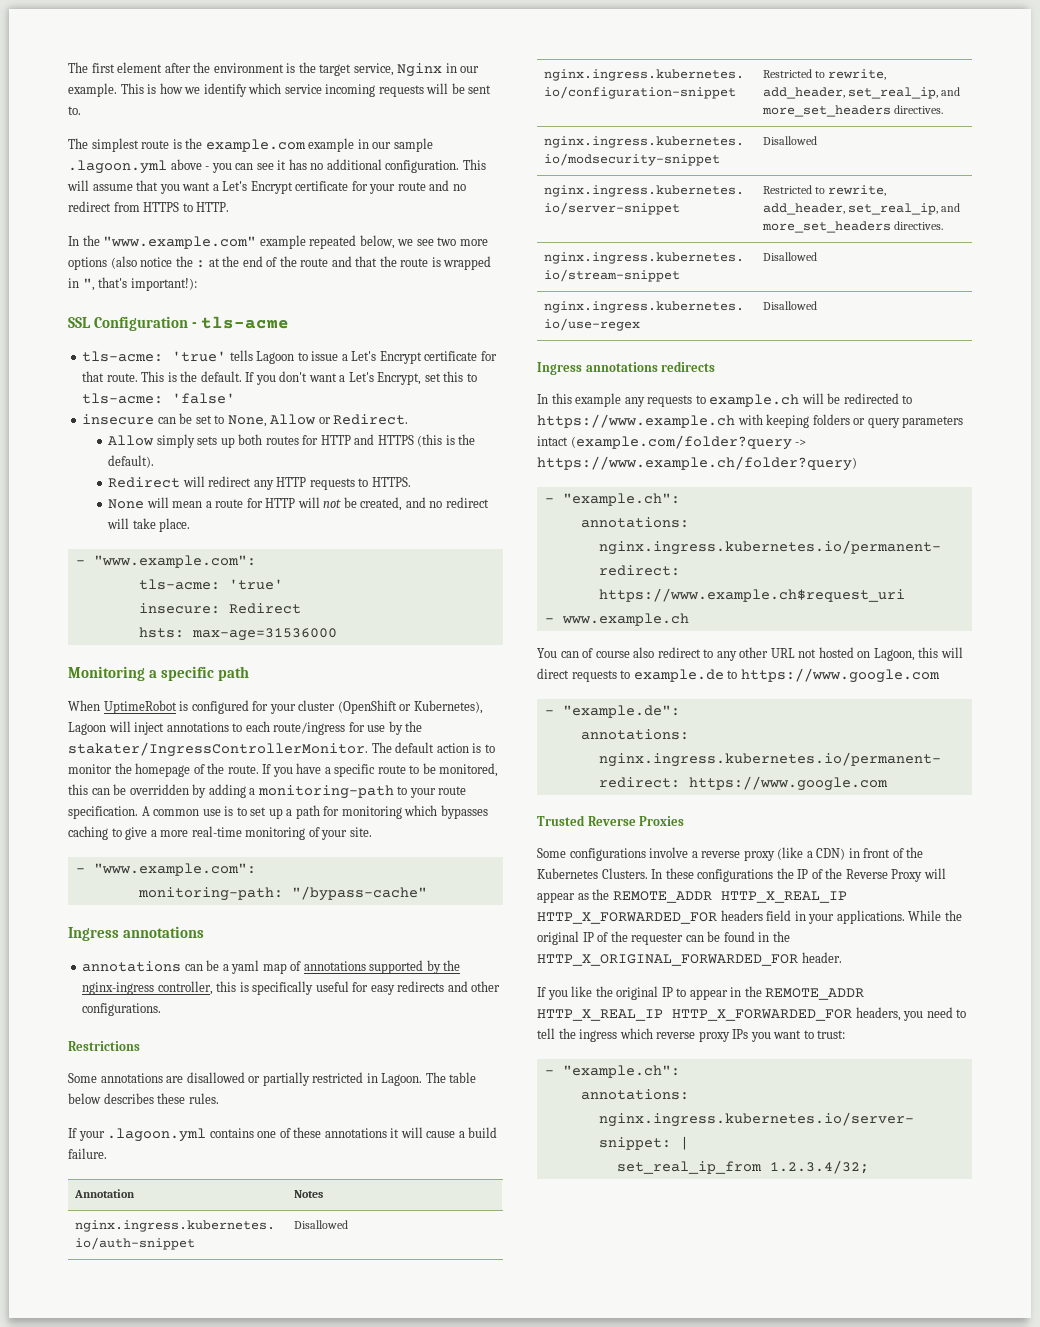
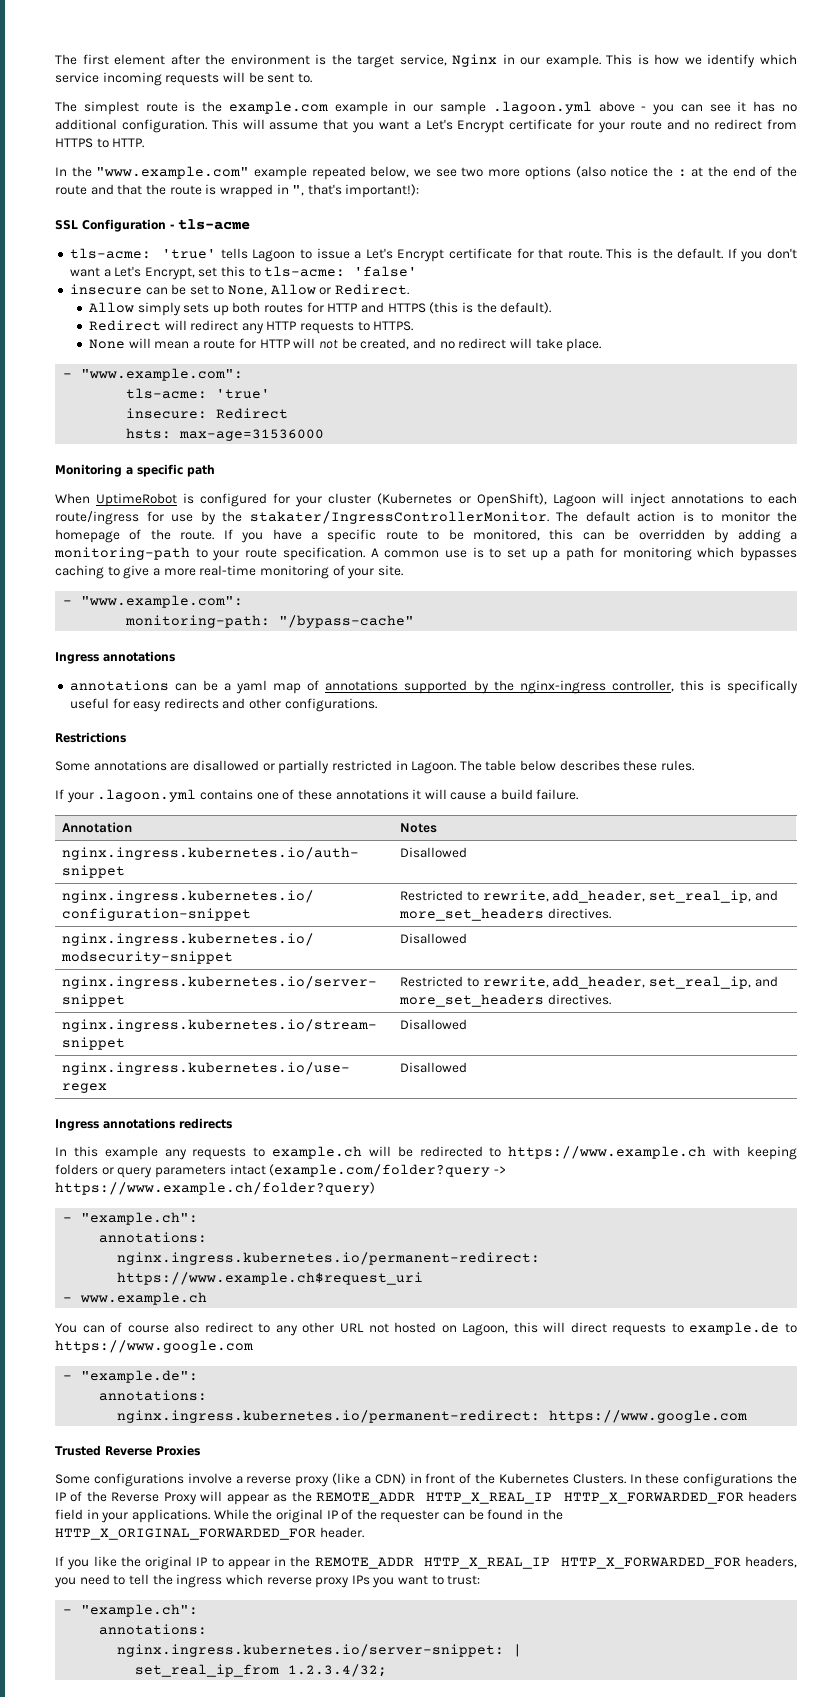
- When UptimeRobot is configured for your cluster (OpenShift or Kubernetes), Lagoon will inject annotations to each route/ingress for use by the stakater/IngressControllerMonitor.
+ When UptimeRobot is configured for your cluster (Kubernetes or OpenShift), Lagoon will inject annotations to each route/ingress for use by the stakater/IngressControllerMonitor.

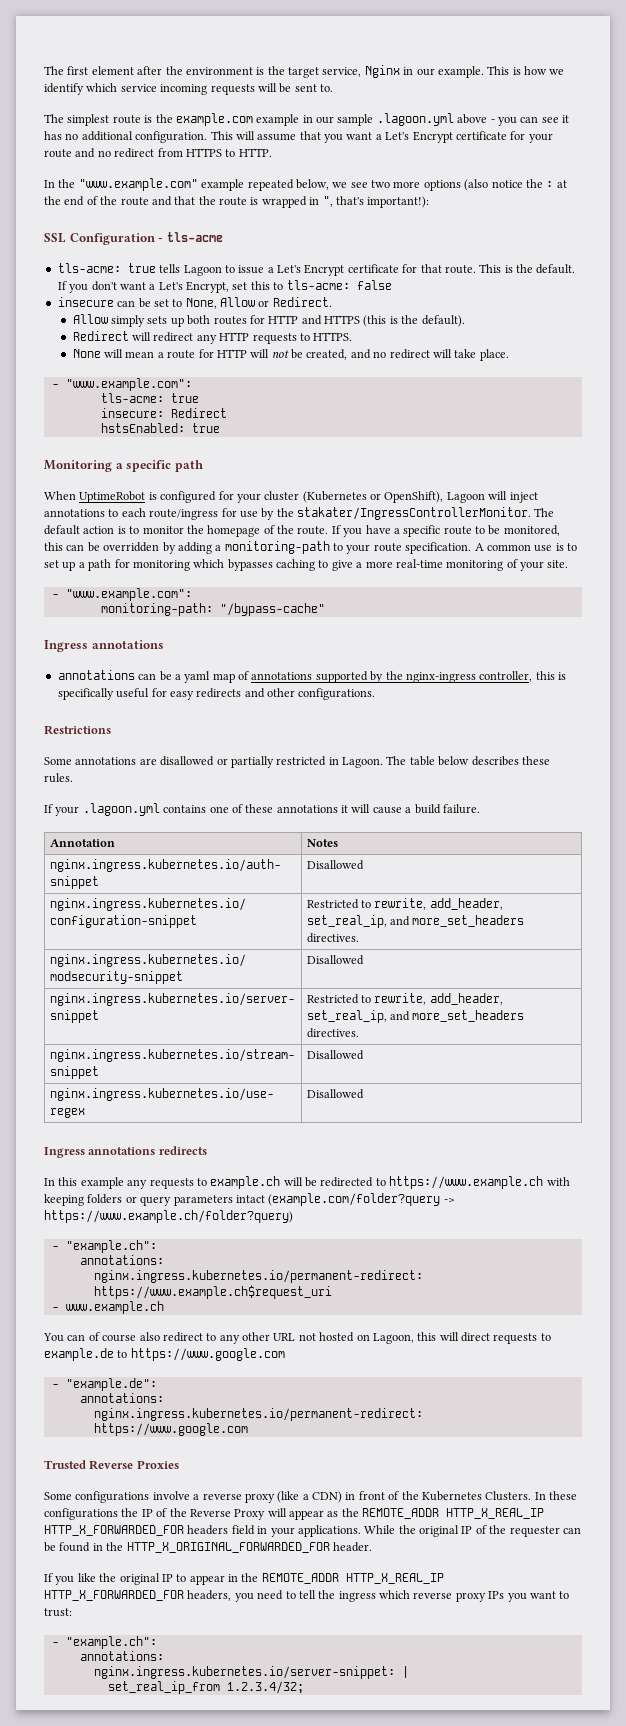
- tls-acme: 'true' tells Lagoon to issue a Let's Encrypt certificate for that route.
+ tls-acme: true tells Lagoon to issue a Let's Encrypt certificate for that route.
- If you don't want a Let's Encrypt, set this to tls-acme: 'false'
+ If you don't want a Let's Encrypt, set this to tls-acme: false
  None will mean a route for HTTP will not be created, and no redirect will take place.
  - "www.example.com":
- tls-acme: 'true'
+ tls-acme: true
- hsts: max-age=31536000
+ hstsEnabled: true

